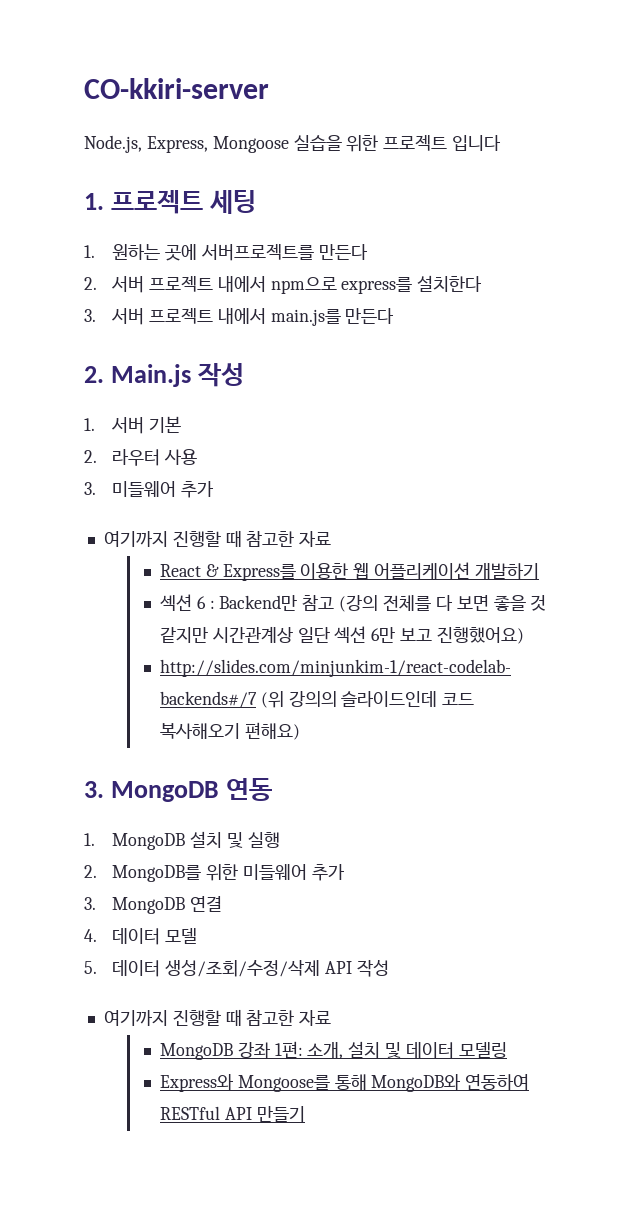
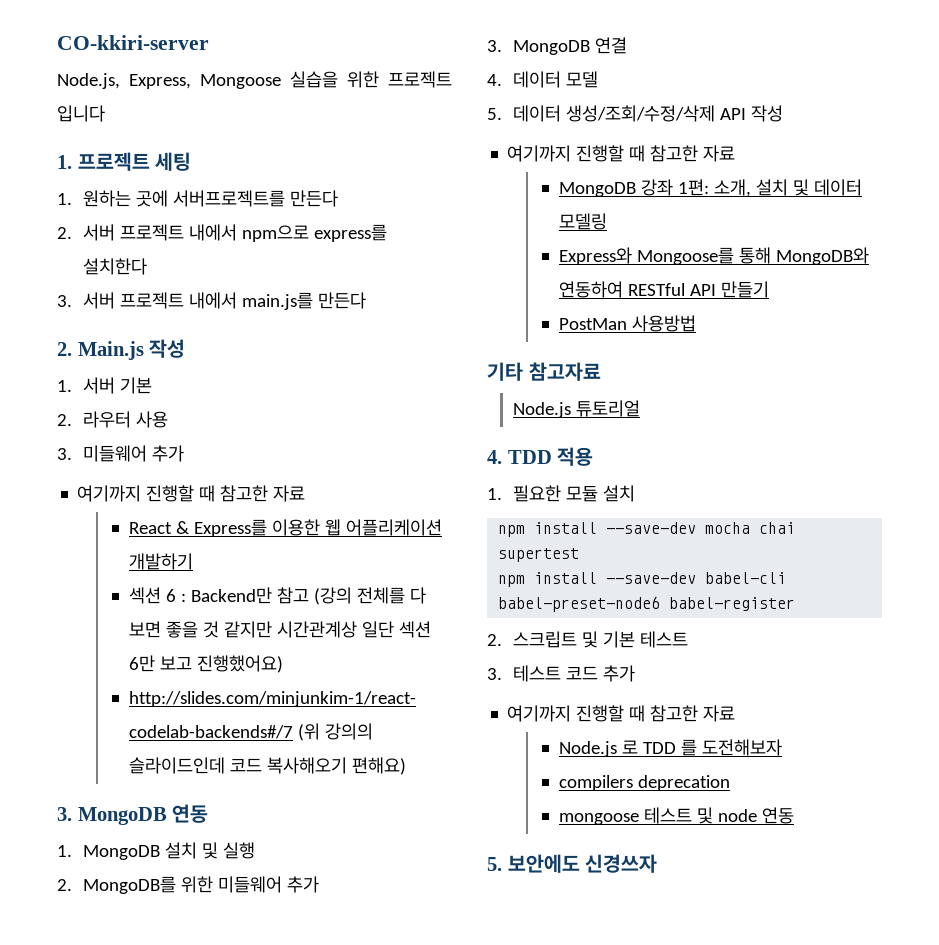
+ PostMan 사용방법
+ 기타 참고자료
+ Node.js 튜토리얼
+ 4. TDD 적용
+ 1. 필요한 모듈 설치
+ npm install --save-dev mocha chai supertest
+ npm install --save-dev babel-cli babel-preset-node6 babel-register
+ 2. 스크립트 및 기본 테스트
+ 3. 테스트 코드 추가
+ 여기까지 진행할 때 참고한 자료
+ Node.js 로 TDD 를 도전해보자
+ compilers deprecation
+ mongoose 테스트 및 node 연동
+ 5. 보안에도 신경쓰자

